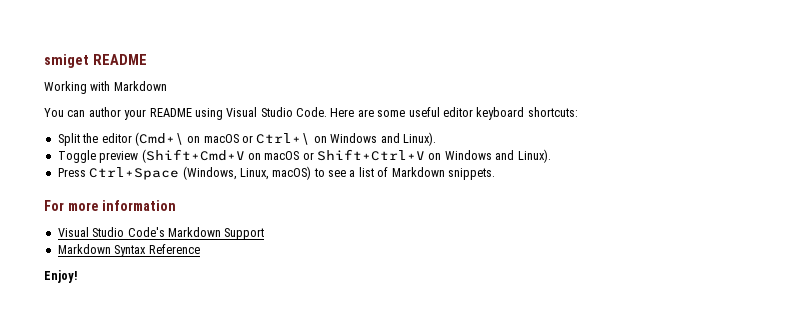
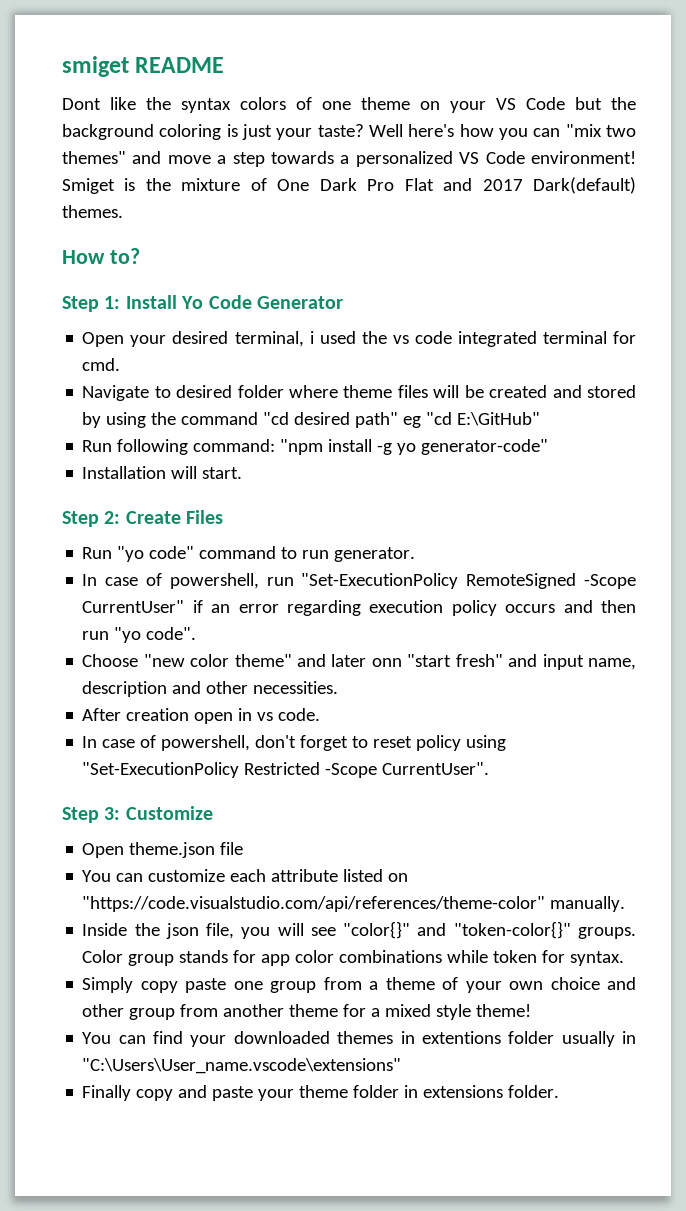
- Working with Markdown
- You can author your README using Visual Studio Code. Here are some useful editor keyboard shortcuts:
- Split the editor (Cmd+\ on macOS or Ctrl+\ on Windows and Linux).
- Toggle preview (Shift+Cmd+V on macOS or Shift+Ctrl+V on Windows and Linux).
- Press Ctrl+Space (Windows, Linux, macOS) to see a list of Markdown snippets.
- For more information
- Visual Studio Code's Markdown Support
- Markdown Syntax Reference
- Enjoy!
+ Dont like the syntax colors of one theme on your VS Code but the background coloring is just your taste? Well here's how you can "mix two themes" and move a step towards a personalized VS Code environment! Smiget is the mixture of One Dark Pro Flat and 2017 Dark(default) themes.
+ How to?
+ Step 1: Install Yo Code Generator
+ Open your desired terminal, i used the vs code integrated terminal for cmd.
+ Navigate to desired folder where theme files will be created and stored by using the command "cd desired path" eg "cd E:\GitHub"
+ Run following command: "npm install -g yo generator-code"
+ Installation will start.
+ Step 2: Create Files
+ Run "yo code" command to run generator.
+ In case of powershell, run "Set-ExecutionPolicy RemoteSigned -Scope CurrentUser" if an error regarding execution policy occurs and then run "yo code".
+ Choose "new color theme" and later onn "start fresh" and input name, description and other necessities.
+ After creation open in vs code.
+ In case of powershell, don't forget to reset policy using "Set-ExecutionPolicy Restricted -Scope CurrentUser".
+ Step 3: Customize
+ Open theme.json file
+ You can customize each attribute listed on "https://code.visualstudio.com/api/references/theme-color" manually.
+ Inside the json file, you will see "color{}" and "token-color{}" groups. Color group stands for app color combinations while token for syntax.
+ Simply copy paste one group from a theme of your own choice and other group from another theme for a mixed style theme!
+ You can find your downloaded themes in extentions folder usually in "C:\Users\User_name.vscode\extensions"
+ Finally copy and paste your theme folder in extensions folder.

